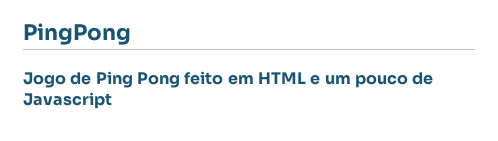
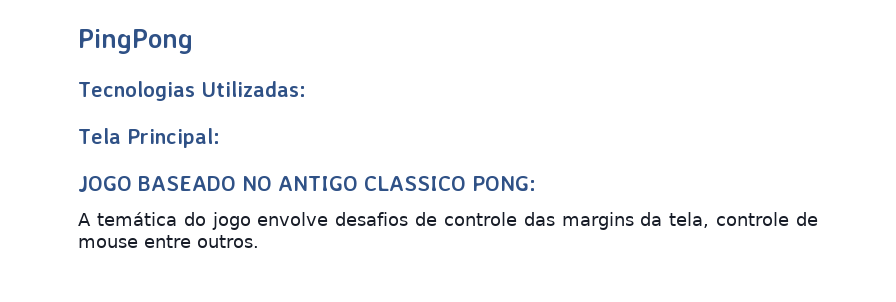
- Jogo de Ping Pong feito em HTML e um pouco de Javascript
+ Tecnologias Utilizadas:
+ Tela Principal:
+ JOGO BASEADO NO ANTIGO CLASSICO PONG:
+ A temática do jogo envolve desafios de controle das margins da tela, controle de mouse entre outros.

